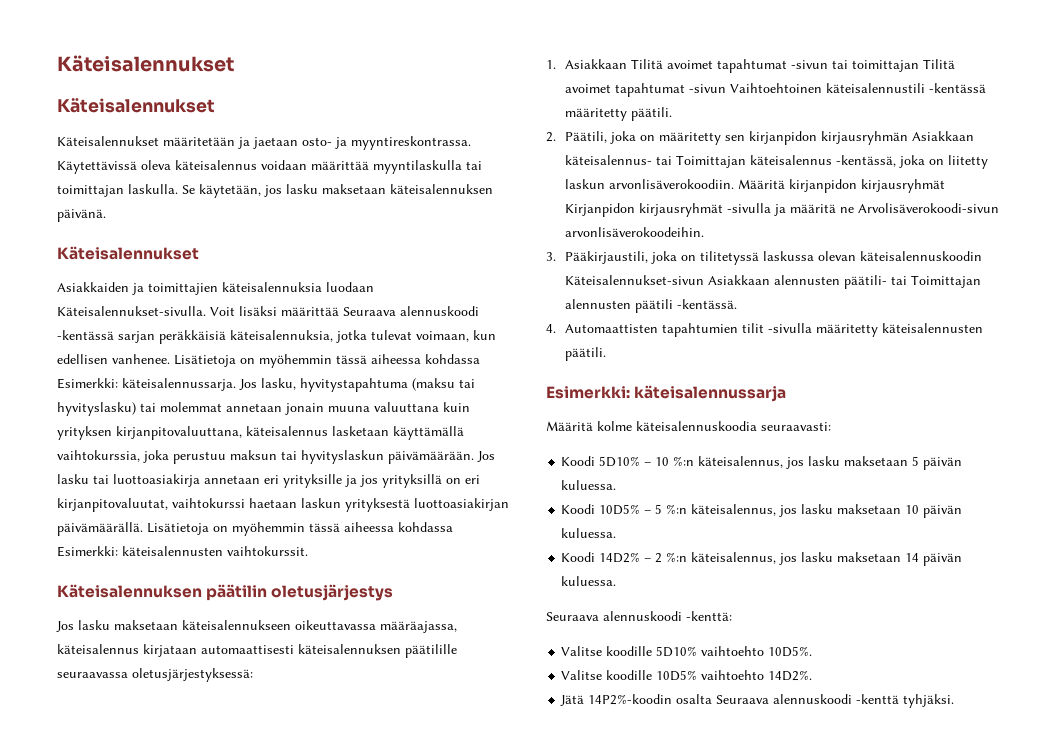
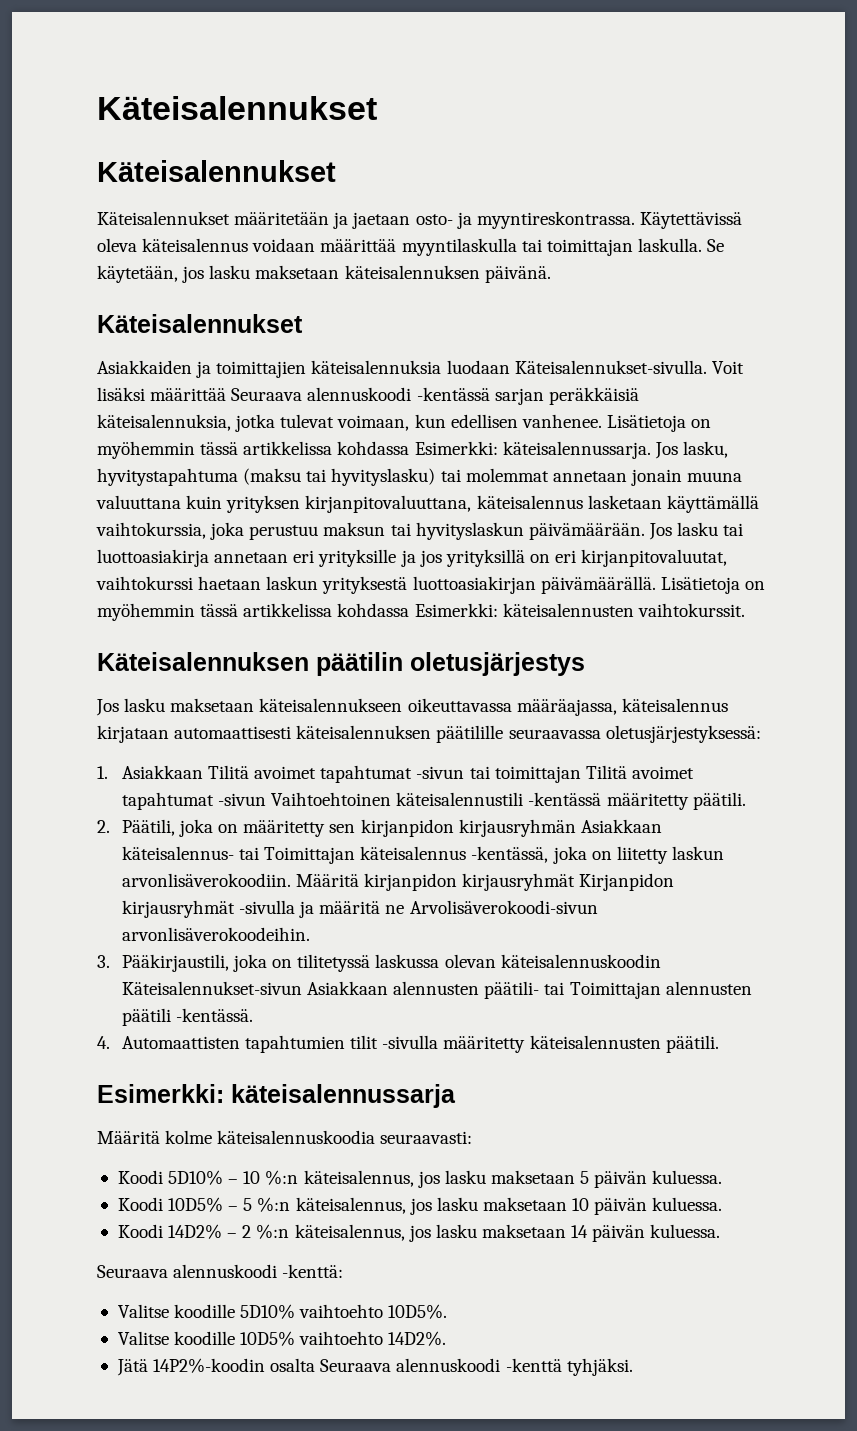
- Lisätietoja on myöhemmin tässä aiheessa kohdassa Esimerkki: käteisalennussarja.
+ Lisätietoja on myöhemmin tässä artikkelissa kohdassa Esimerkki: käteisalennussarja.
- Lisätietoja on myöhemmin tässä aiheessa kohdassa Esimerkki: käteisalennusten vaihtokurssit.
+ Lisätietoja on myöhemmin tässä artikkelissa kohdassa Esimerkki: käteisalennusten vaihtokurssit.

